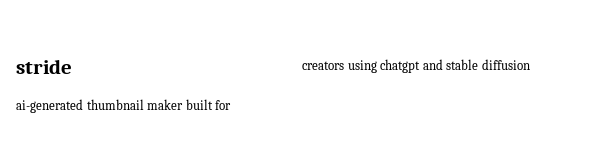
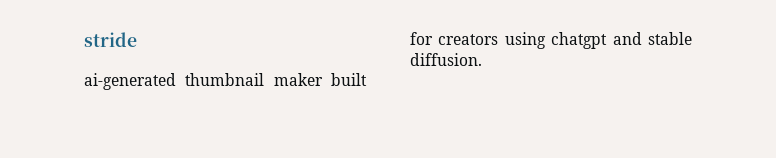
- ai-generated thumbnail maker built for creators using chatgpt and stable diffusion
+ ai-generated thumbnail maker built for creators using chatgpt and stable diffusion.

